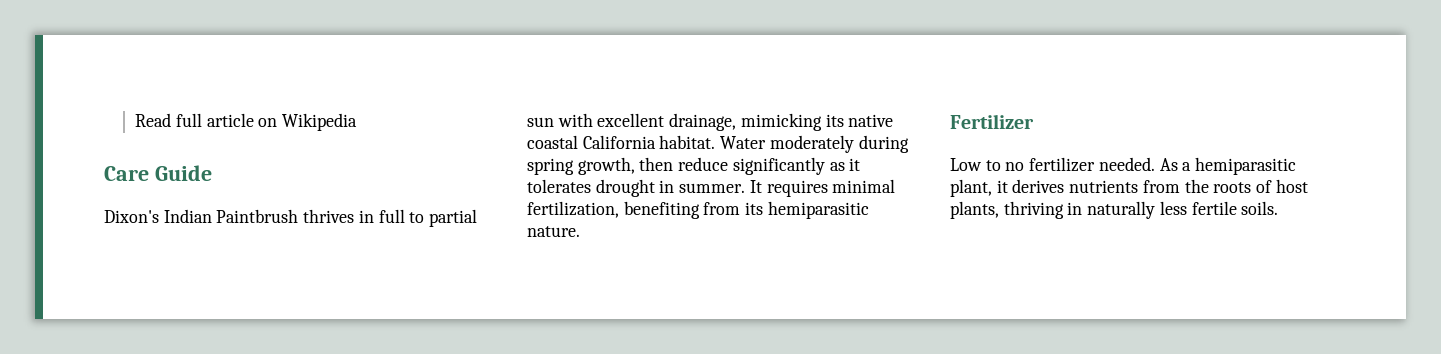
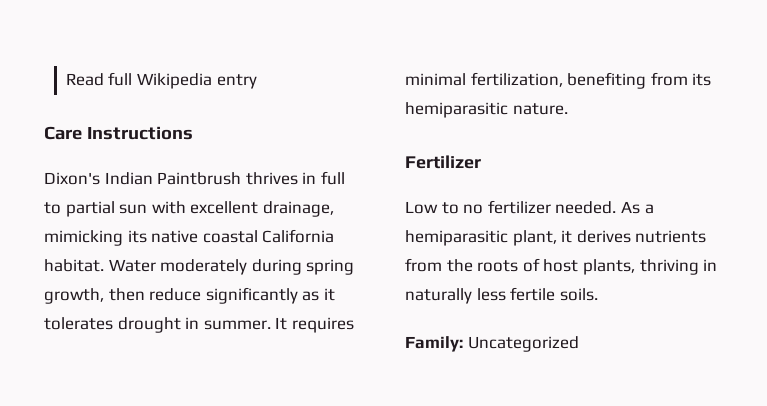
- Read full article on Wikipedia
+ Read full Wikipedia entry
- Care Guide
+ Care Instructions
+ Family: Uncategorized

